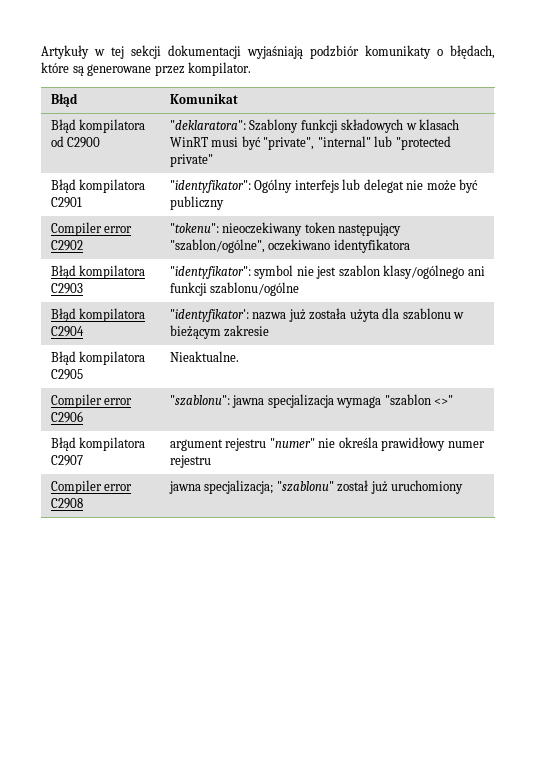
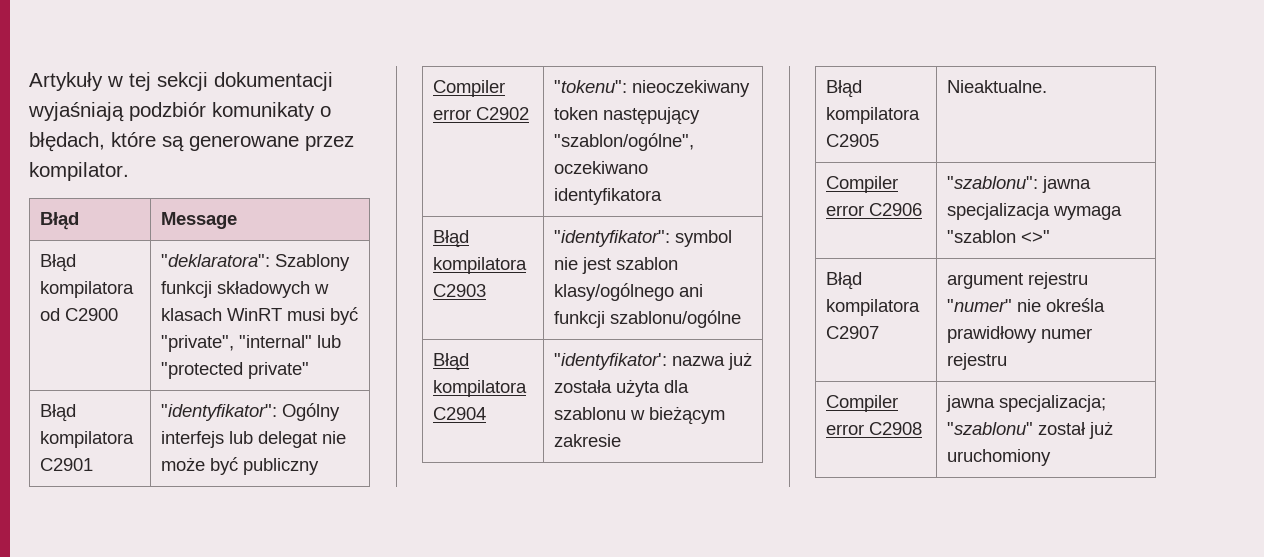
- Błąd | Komunikat
+ Błąd | Message

